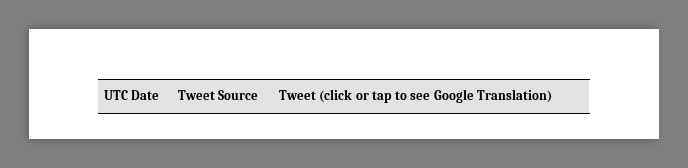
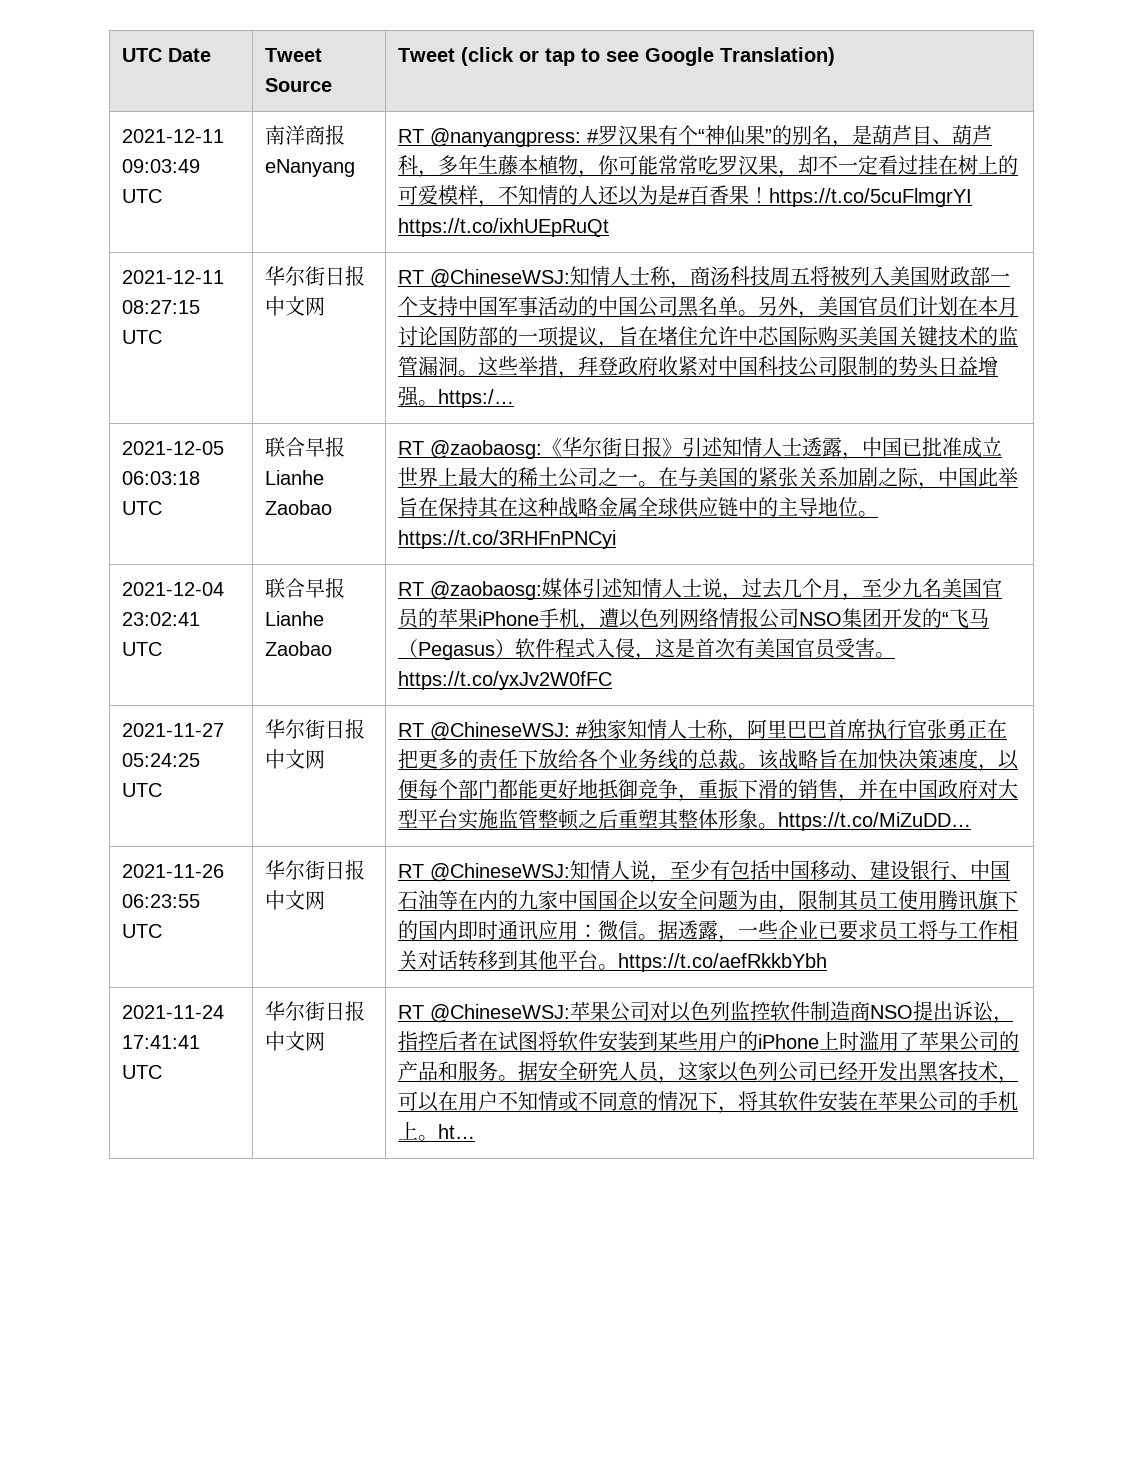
+ 2021-12-11 09:03:49 UTC | 南洋商报eNanyang | RT @nanyangpress: #罗汉果有个“神仙果”的别名，是葫芦目、葫芦科，多年生藤本植物，你可能常常吃罗汉果，却不一定看过挂在树上的可爱模样，不知情的人还以为是#百香果！https://t.co/5cuFlmgrYI https://t.co/ixhUEpRuQt
+ 2021-12-11 08:27:15 UTC | 华尔街日报中文网 | RT @ChineseWSJ:知情人士称，商汤科技周五将被列入美国财政部一个支持中国军事活动的中国公司黑名单。另外，美国官员们计划在本月讨论国防部的一项提议，旨在堵住允许中芯国际购买美国关键技术的监管漏洞。这些举措，拜登政府收紧对中国科技公司限制的势头日益增强。https:/…
+ 2021-12-05 06:03:18 UTC | 联合早报Lianhe Zaobao | RT @zaobaosg:《华尔街日报》引述知情人士透露，中国已批准成立世界上最大的稀土公司之一。在与美国的紧张关系加剧之际，中国此举旨在保持其在这种战略金属全球供应链中的主导地位。https://t.co/3RHFnPNCyi
+ 2021-12-04 23:02:41 UTC | 联合早报Lianhe Zaobao | RT @zaobaosg:媒体引述知情人士说，过去几个月，至少九名美国官员的苹果iPhone手机，遭以色列网络情报公司NSO集团开发的“飞马（Pegasus）软件程式入侵，这是首次有美国官员受害。https://t.co/yxJv2W0fFC
+ 2021-11-27 05:24:25 UTC | 华尔街日报中文网 | RT @ChineseWSJ: #独家知情人士称，阿里巴巴首席执行官张勇正在把更多的责任下放给各个业务线的总裁。该战略旨在加快决策速度，以便每个部门都能更好地抵御竞争，重振下滑的销售，并在中国政府对大型平台实施监管整顿之后重塑其整体形象。https://t.co/MiZuDD…
+ 2021-11-26 06:23:55 UTC | 华尔街日报中文网 | RT @ChineseWSJ:知情人说，至少有包括中国移动、建设银行、中国石油等在内的九家中国国企以安全问题为由，限制其员工使用腾讯旗下的国内即时通讯应用：微信。据透露，一些企业已要求员工将与工作相关对话转移到其他平台。https://t.co/aefRkkbYbh
+ 2021-11-24 17:41:41 UTC | 华尔街日报中文网 | RT @ChineseWSJ:苹果公司对以色列监控软件制造商NSO提出诉讼，指控后者在试图将软件安装到某些用户的iPhone上时滥用了苹果公司的产品和服务。据安全研究人员，这家以色列公司已经开发出黑客技术，可以在用户不知情或不同意的情况下，将其软件安装在苹果公司的手机上。ht…

